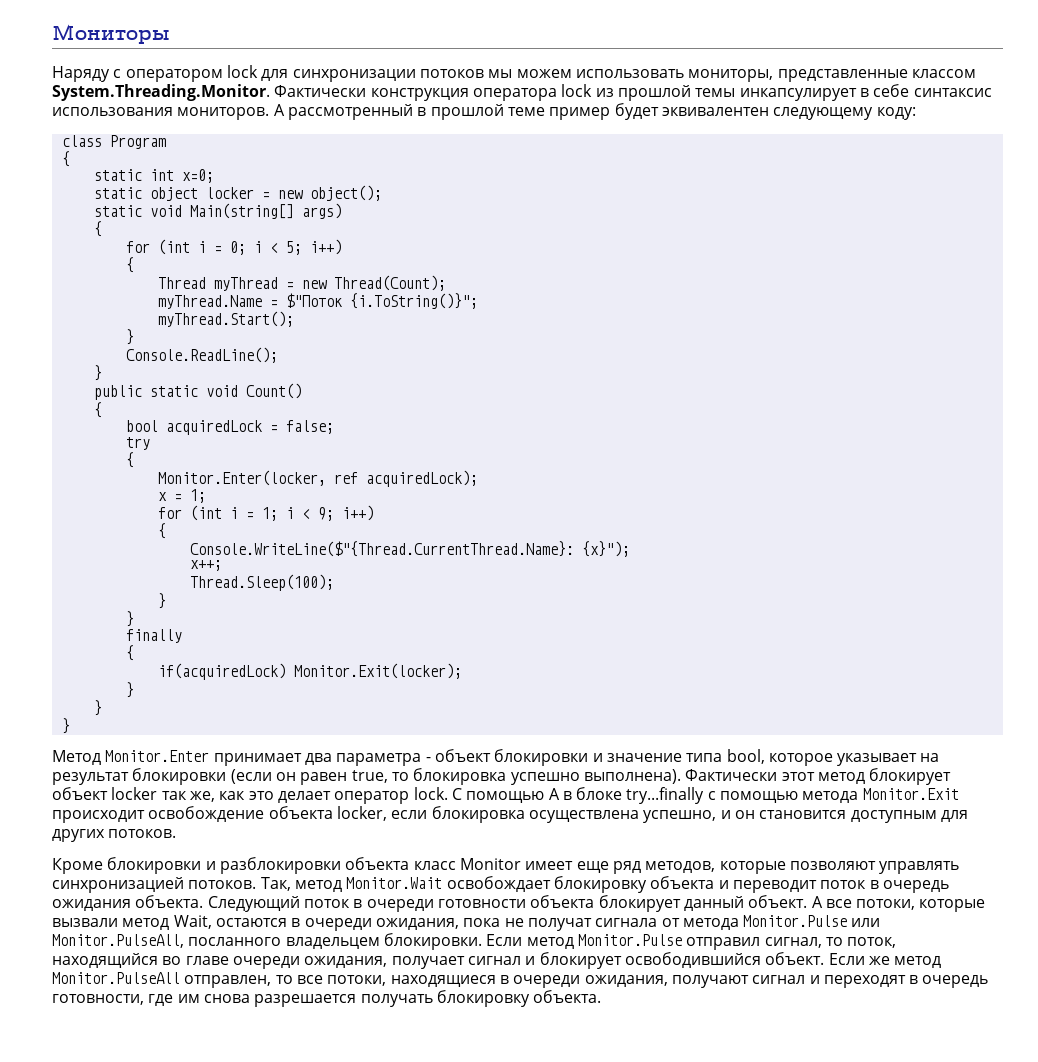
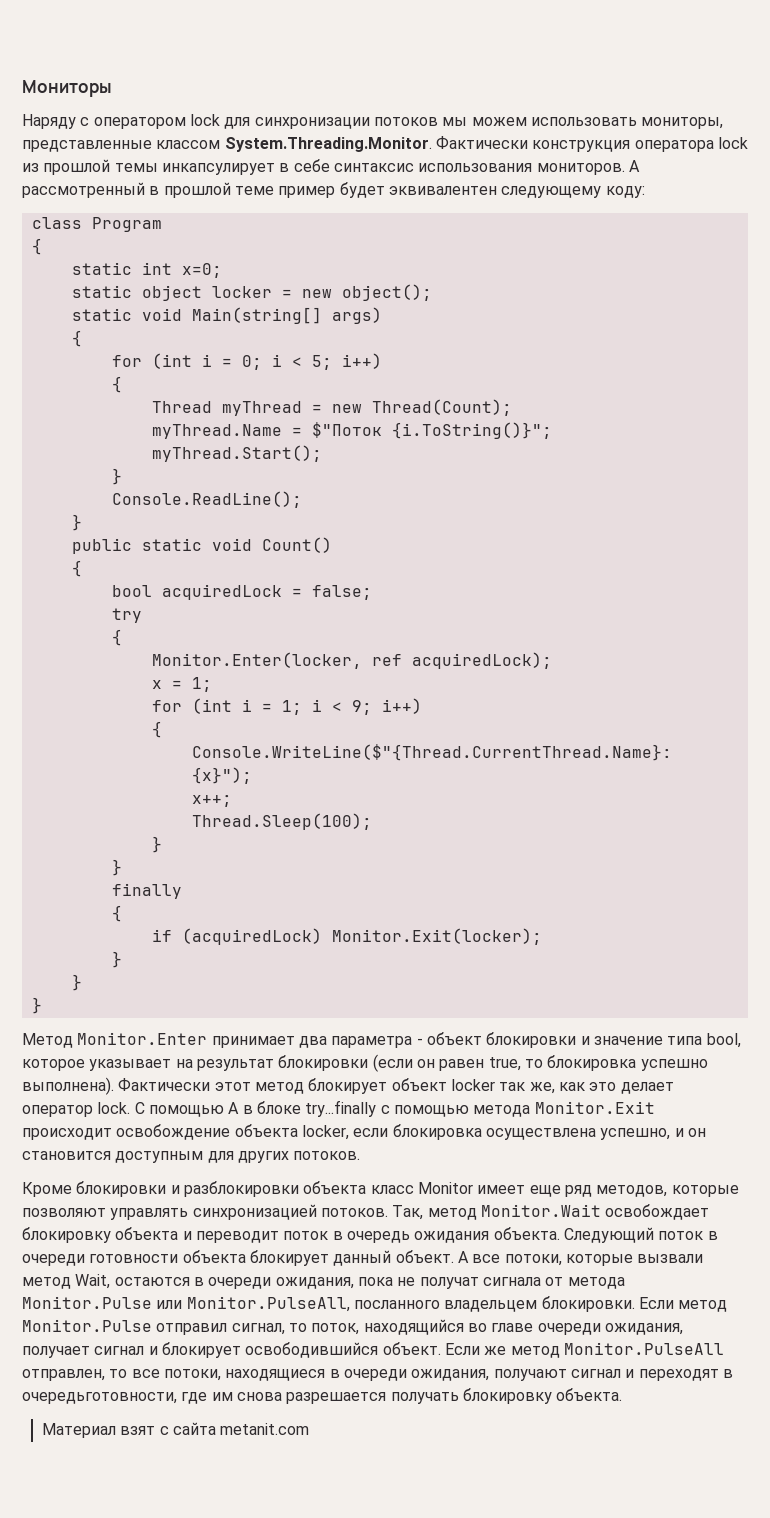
- if(acquiredLock) Monitor.Exit(locker);
+ if (acquiredLock) Monitor.Exit(locker);
- Если же метод Monitor.PulseAll отправлен, то все потоки, находящиеся в очереди ожидания, получают сигнал и переходят в очередь готовности, где им снова разрешается получать блокировку объекта.
+ Если же метод Monitor.PulseAll отправлен, то все потоки, находящиеся в очереди ожидания, получают сигнал и переходят в очередьготовности, где им снова разрешается получать блокировку объекта.
+ Материал взят с сайта metanit.com

